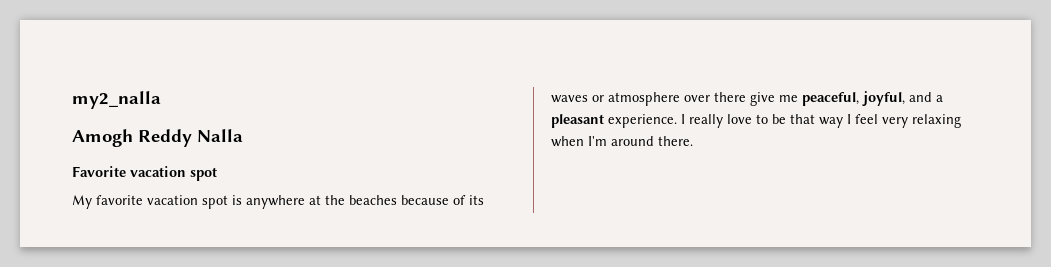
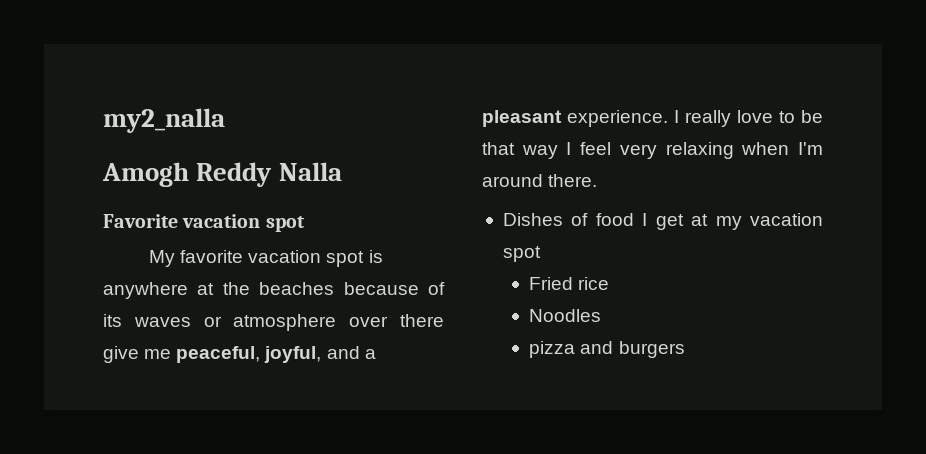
+ Dishes of food I get at my vacation spot
+ Fried rice
+ Noodles
+ pizza and burgers

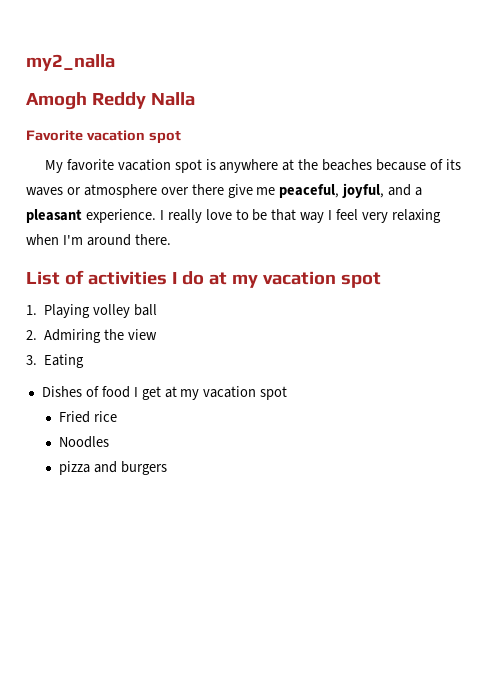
+ List of activities I do at my vacation spot
+ 1. Playing volley ball
+ 2. Admiring the view
+ 3. Eating

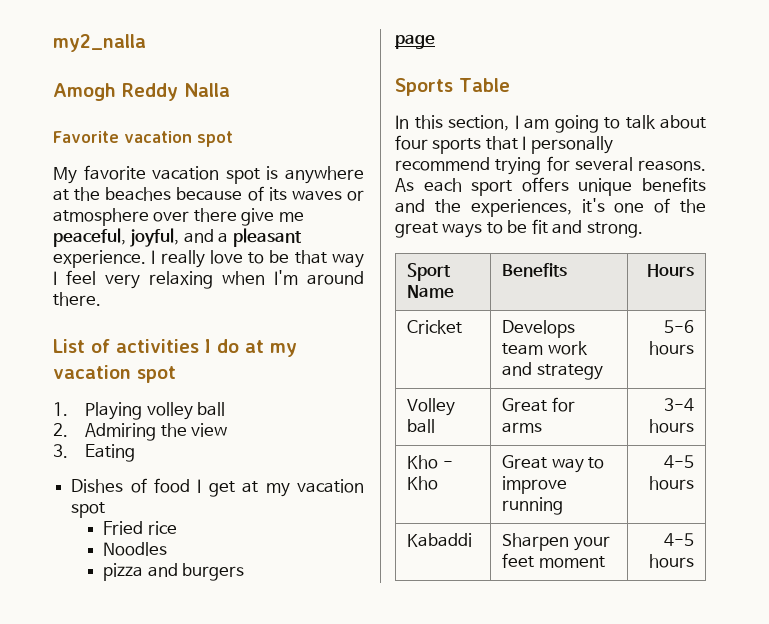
+ page
+ Sports Table
+ In this section, I am going to talk about four sports that I personally recommend trying for several reasons. As each sport offers unique benefits and the experiences, it's one of the great ways to be fit and strong.
+ Sport Name | Benefits | Hours
+ Cricket | Develops team work and strategy | 5-6 hours
+ Volley ball | Great for arms | 3-4 hours
+ Kho - Kho | Great way to improve running | 4-5 hours
+ Kabaddi | Sharpen your feet moment | 4-5 hours

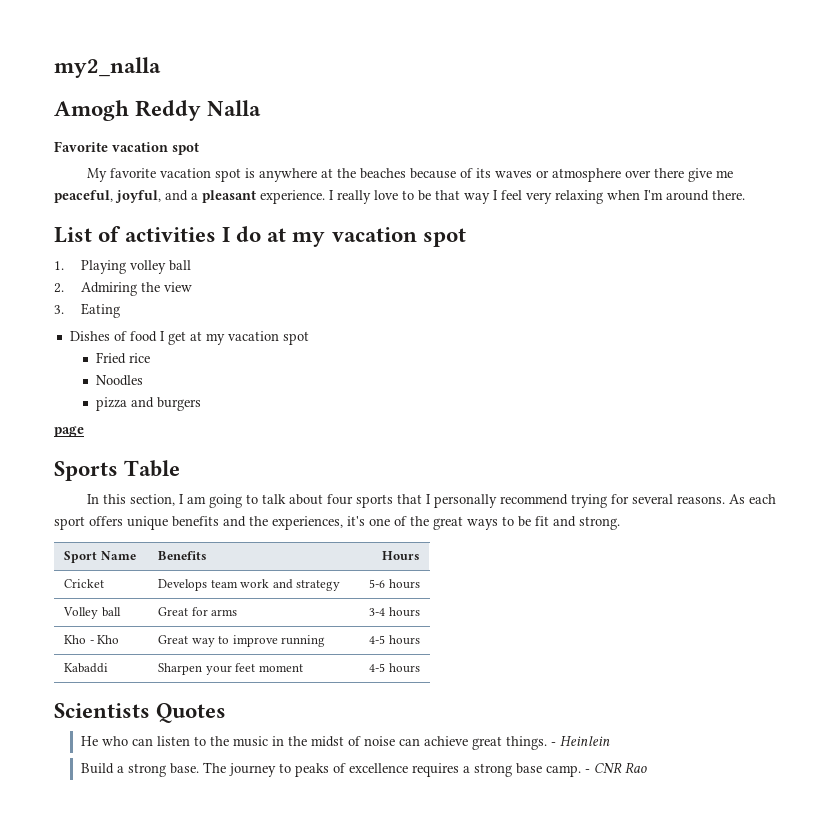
+ Scientists Quotes
+ He who can listen to the music in the midst of noise can achieve great things. - Heinlein
+ Build a strong base. The journey to peaks of excellence requires a strong base camp. - CNR Rao

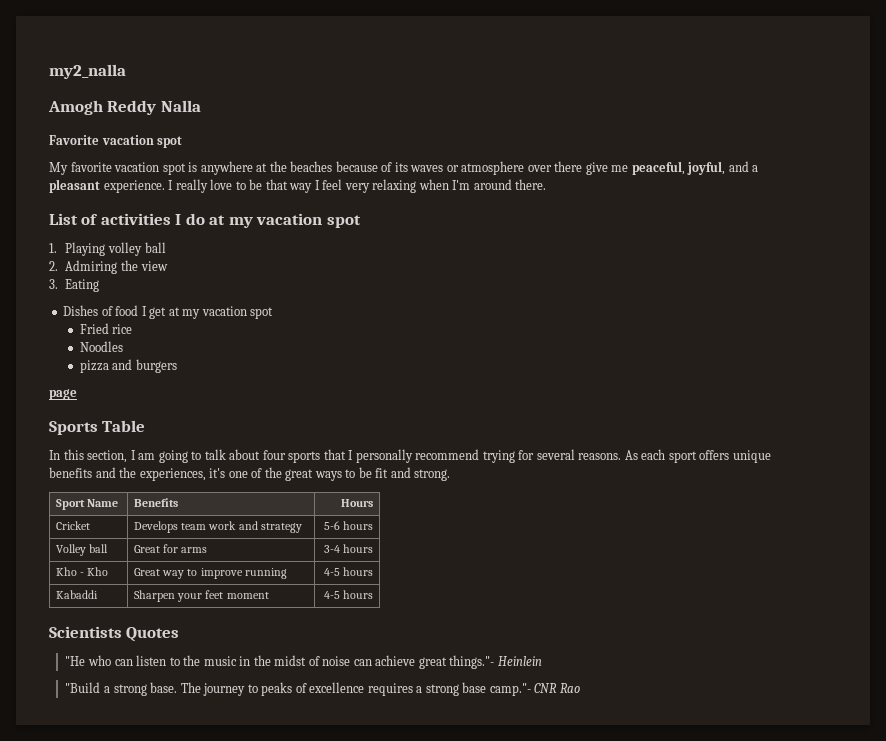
- He who can listen to the music in the midst of noise can achieve great things. - Heinlein
+ "He who can listen to the music in the midst of noise can achieve great things."- Heinlein
- Build a strong base.
+ "Build a strong base.
- The journey to peaks of excellence requires a strong base camp. - CNR Rao
+ The journey to peaks of excellence requires a strong base camp."- CNR Rao

